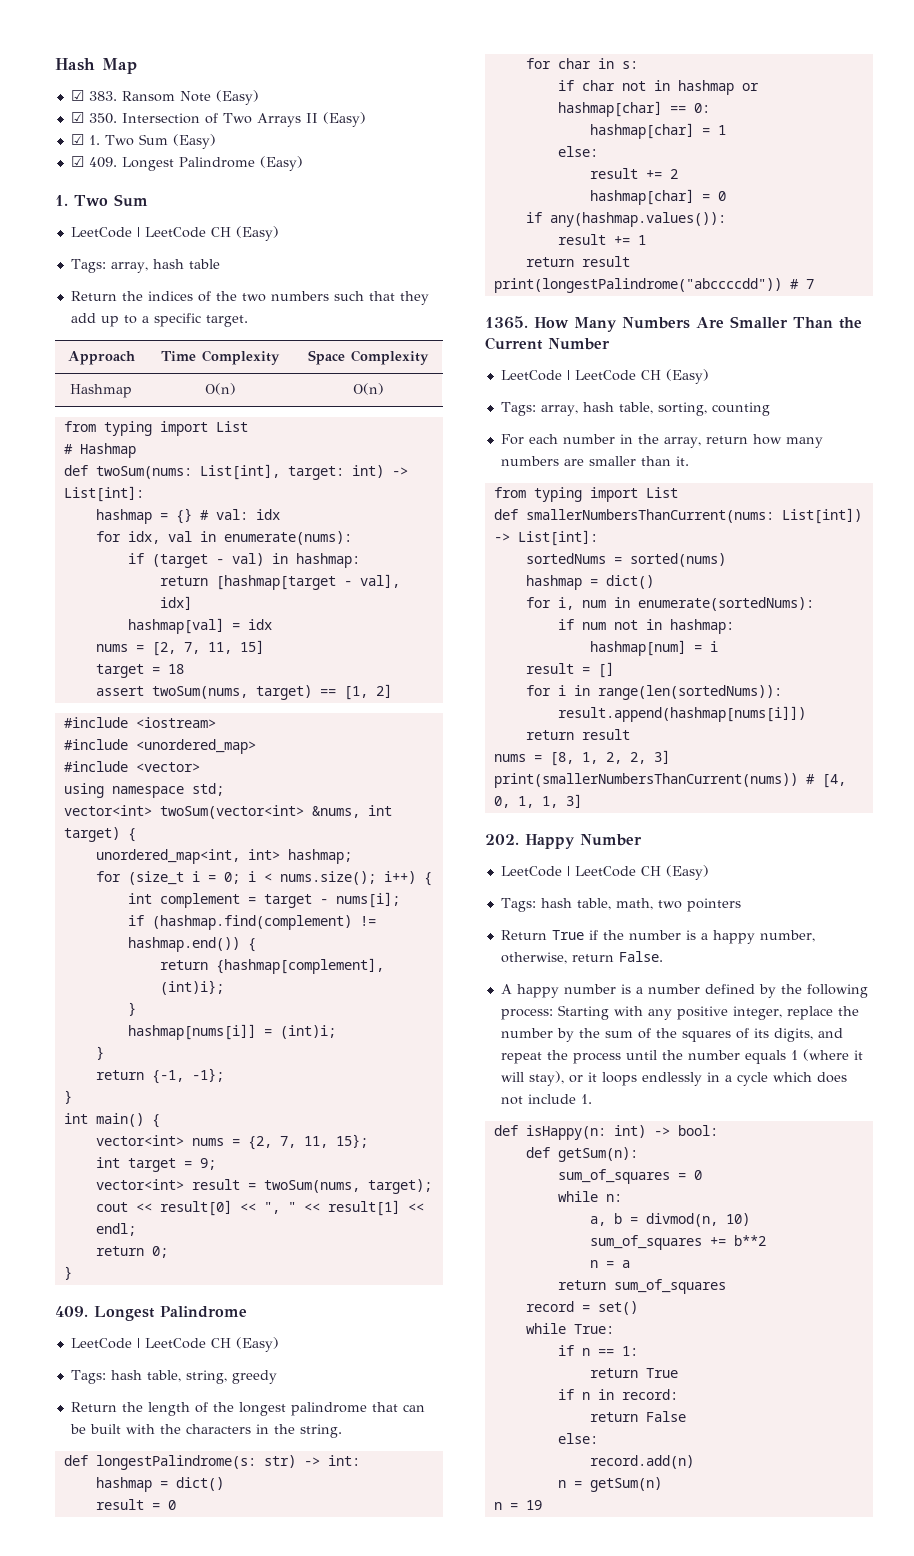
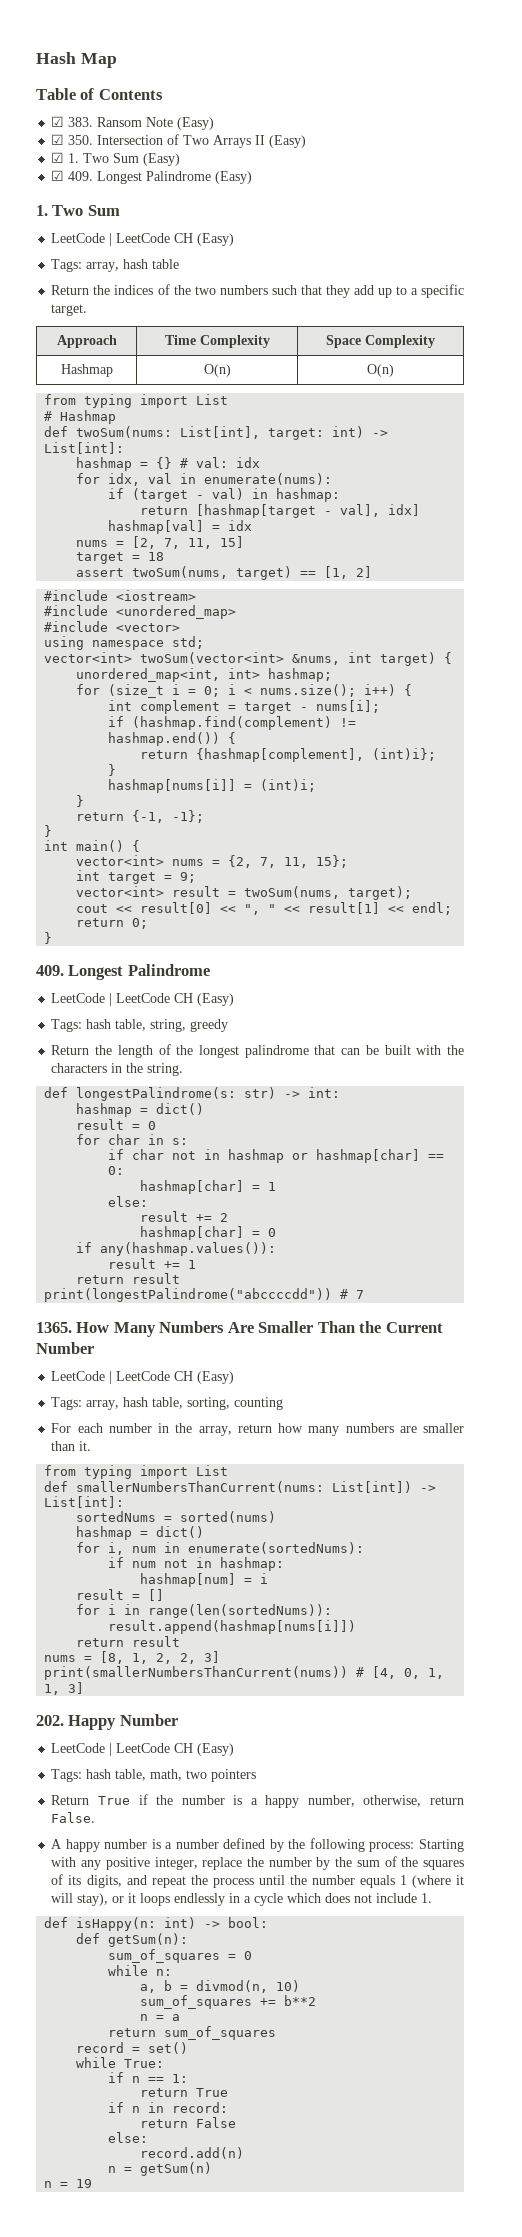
+ Table of Contents

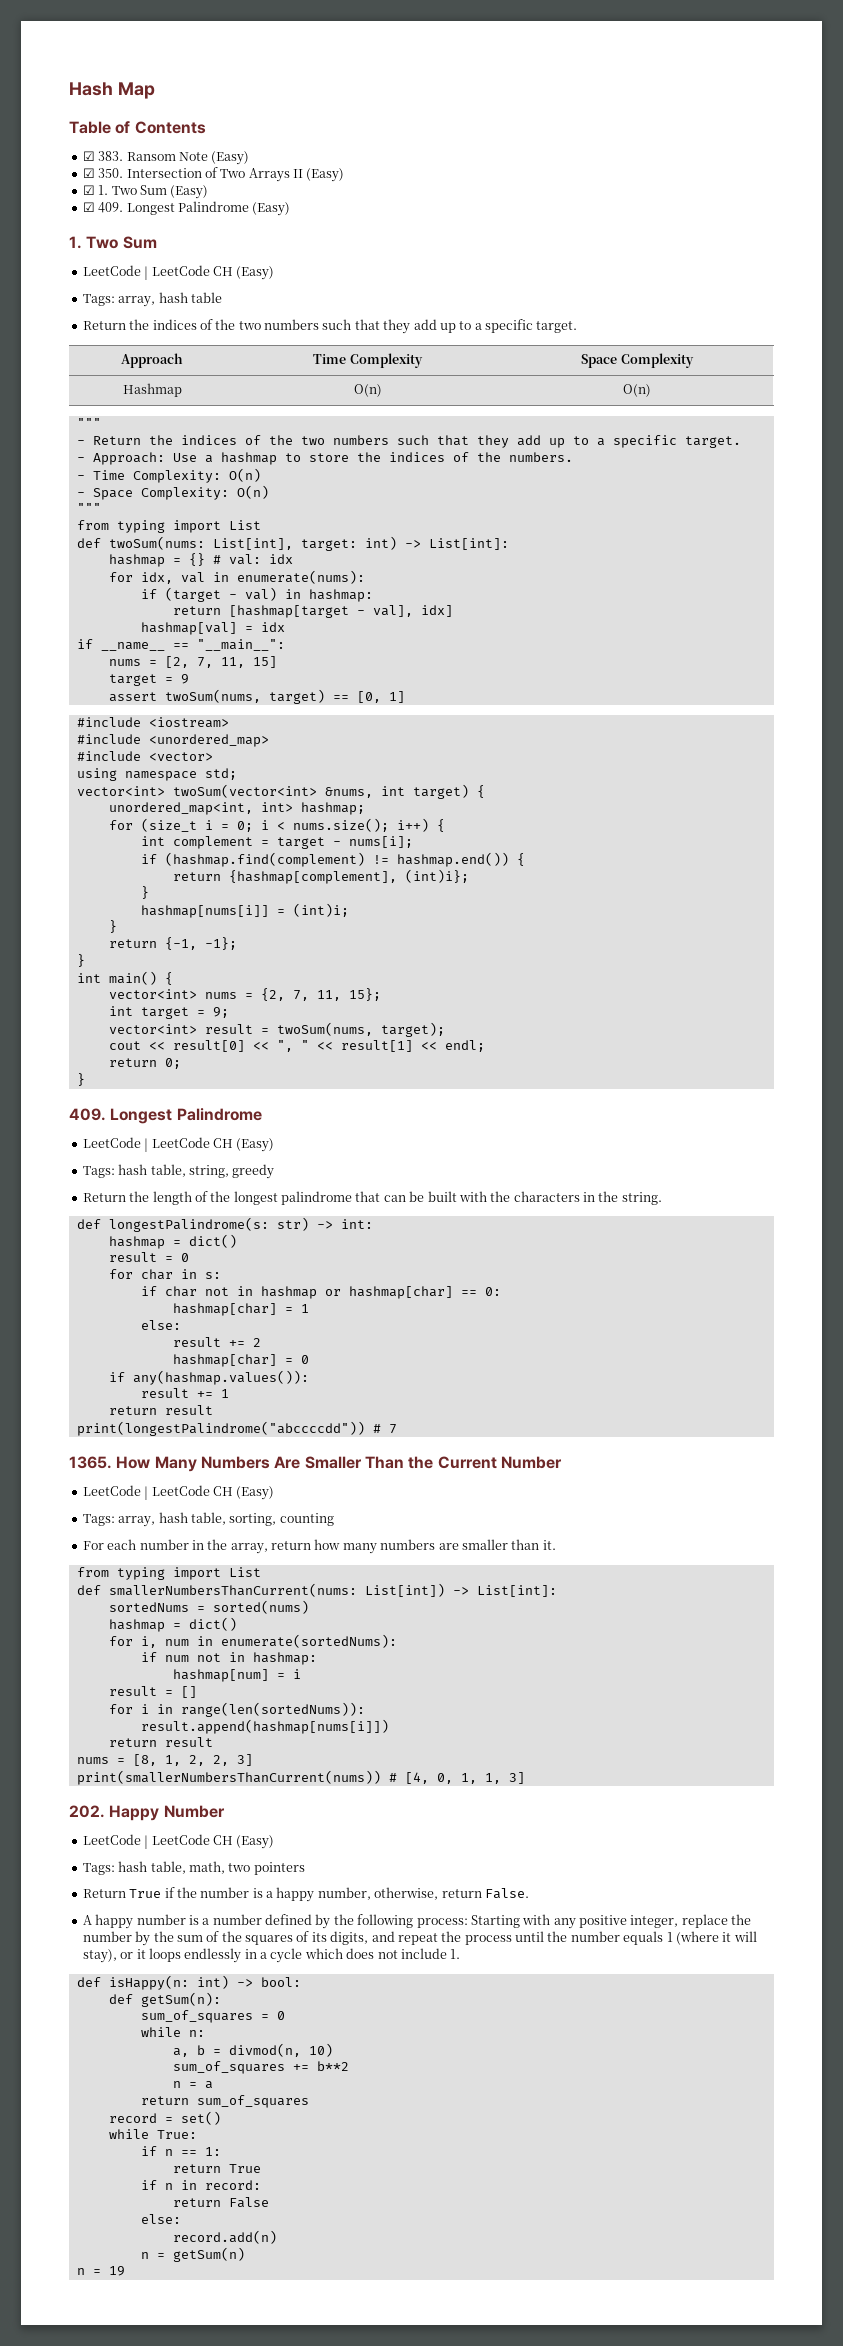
  Hashmap | O(n) | O(n)
+ """
+ - Return the indices of the two numbers such that they add up to a specific target.
+ - Approach: Use a hashmap to store the indices of the numbers.
+ - Time Complexity: O(n)
+ - Space Complexity: O(n)
+ """
  from typing import List
- # Hashmap
+ if __name__ == "__main__":
- target = 18
+ target = 9
- assert twoSum(nums, target) == [1, 2]
+ assert twoSum(nums, target) == [0, 1]

